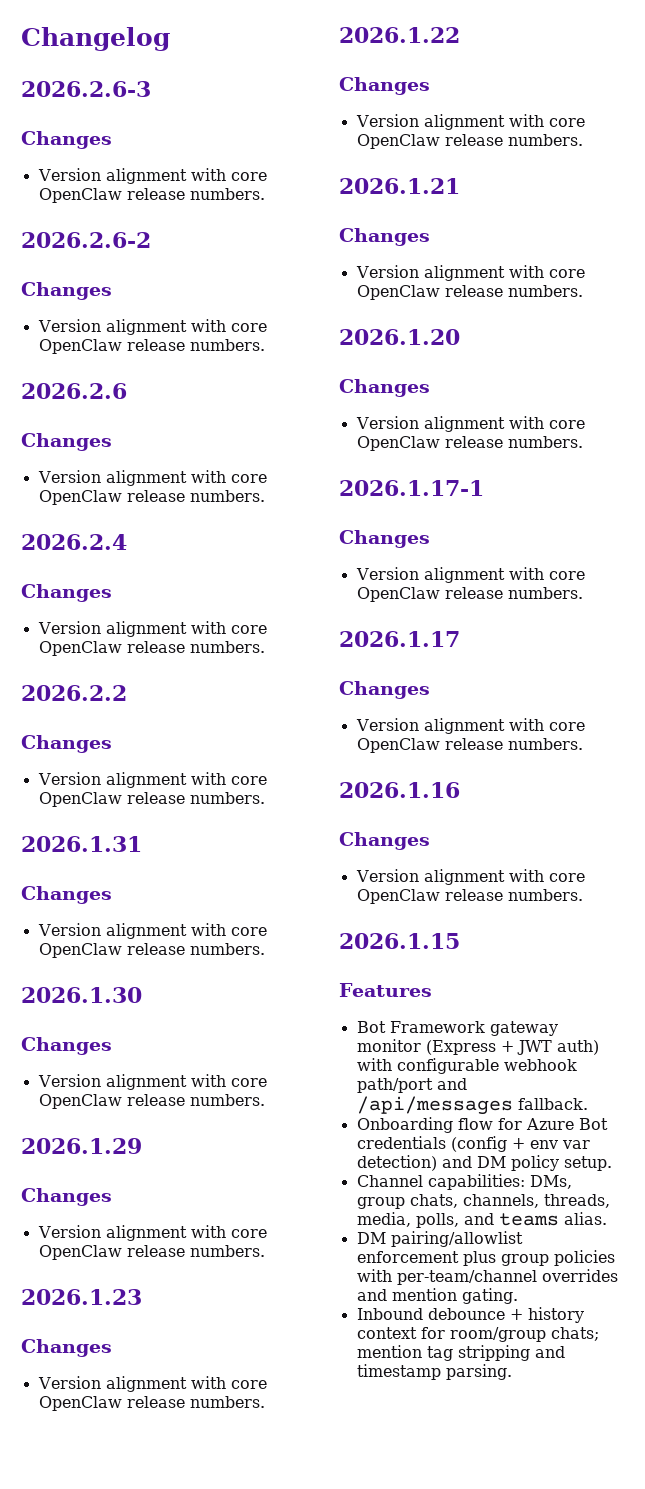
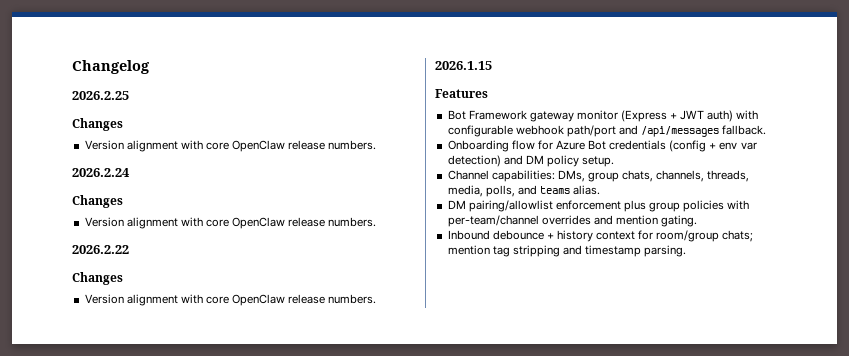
- 2026.2.6-3
+ 2026.2.25
  Changes
  Version alignment with core OpenClaw release numbers.
- 2026.2.6-2
+ 2026.2.24
  Changes
  Version alignment with core OpenClaw release numbers.
- 2026.2.6
- Changes
- Version alignment with core OpenClaw release numbers.
- 2026.2.4
- Changes
- Version alignment with core OpenClaw release numbers.
- 2026.2.2
- Changes
- Version alignment with core OpenClaw release numbers.
- 2026.1.31
- Changes
- Version alignment with core OpenClaw release numbers.
- 2026.1.30
- Changes
- Version alignment with core OpenClaw release numbers.
- 2026.1.29
- Changes
- Version alignment with core OpenClaw release numbers.
- 2026.1.23
- Changes
- Version alignment with core OpenClaw release numbers.
- 2026.1.22
- Changes
- Version alignment with core OpenClaw release numbers.
- 2026.1.21
- Changes
- Version alignment with core OpenClaw release numbers.
- 2026.1.20
- Changes
- Version alignment with core OpenClaw release numbers.
- 2026.1.17-1
- Changes
- Version alignment with core OpenClaw release numbers.
- 2026.1.17
- Changes
- Version alignment with core OpenClaw release numbers.
- 2026.1.16
+ 2026.2.22

